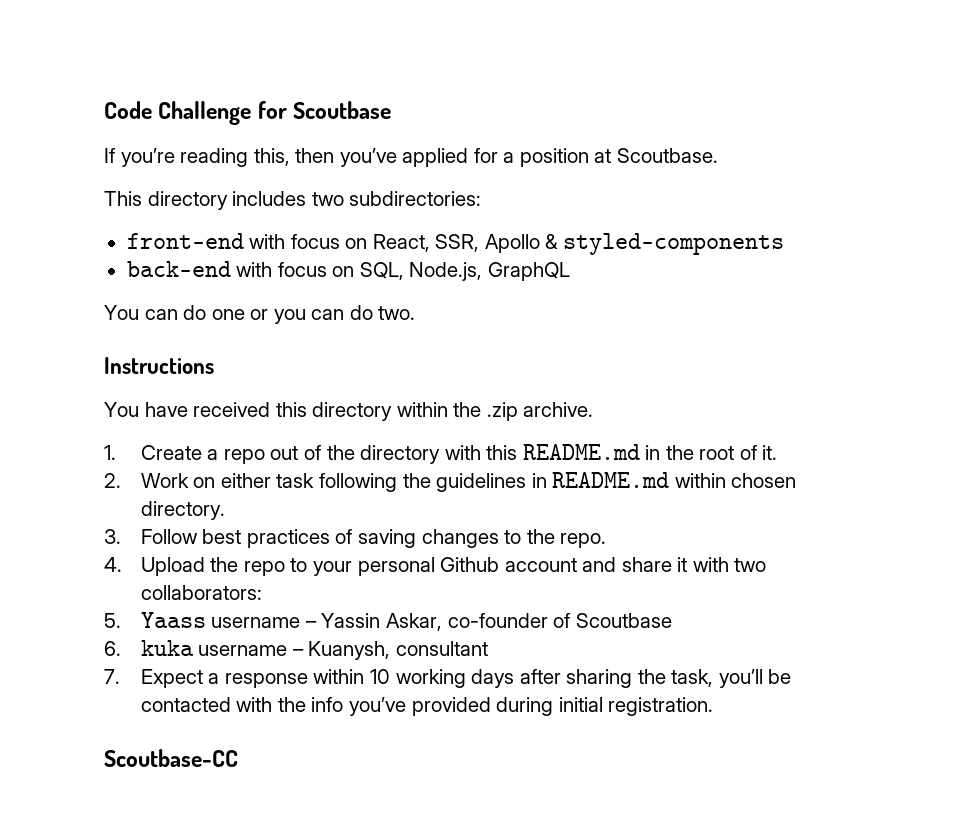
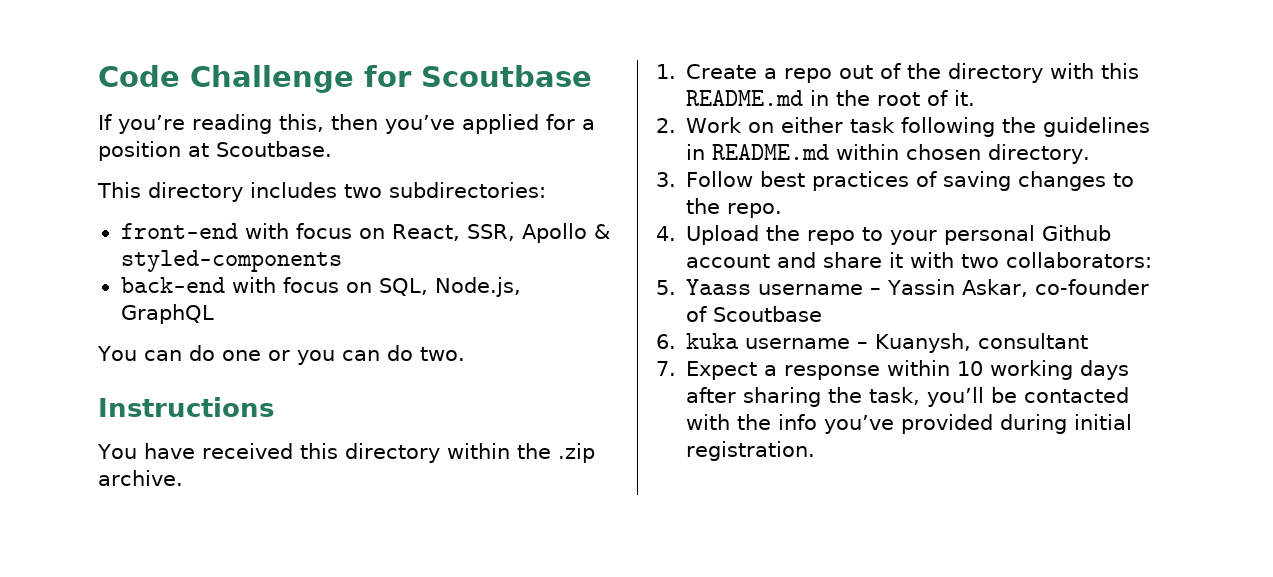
- Scoutbase-CC

